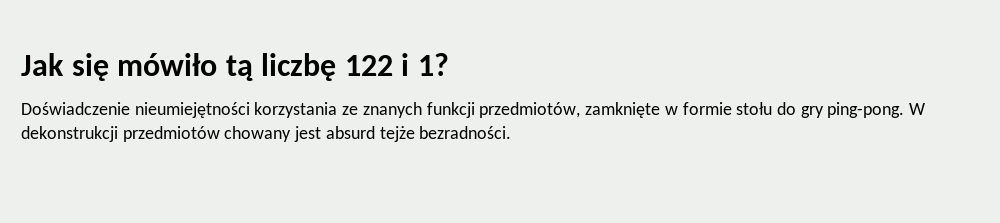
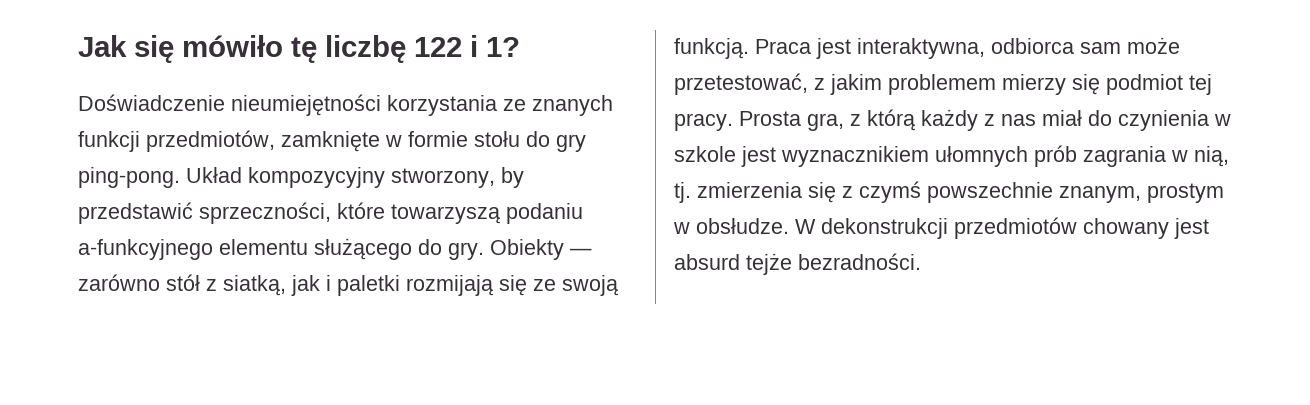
- Jak się mówiło tą liczbę 122 i 1?
+ Jak się mówiło tę liczbę 122 i 1?
+ Układ kompozycyjny stworzony, by przedstawić sprzeczności, które towarzyszą podaniu a-funkcyjnego elementu służącego do gry. Obiekty — zarówno stół z siatką, jak i paletki rozmijają się ze swoją funkcją. Praca jest interaktywna, odbiorca sam może przetestować, z jakim problemem mierzy się podmiot tej pracy. Prosta gra, z którą każdy z nas miał do czynienia w szkole jest wyznacznikiem ułomnych prób zagrania w nią, tj. zmierzenia się z czymś powszechnie znanym, prostym w obsłudze.

